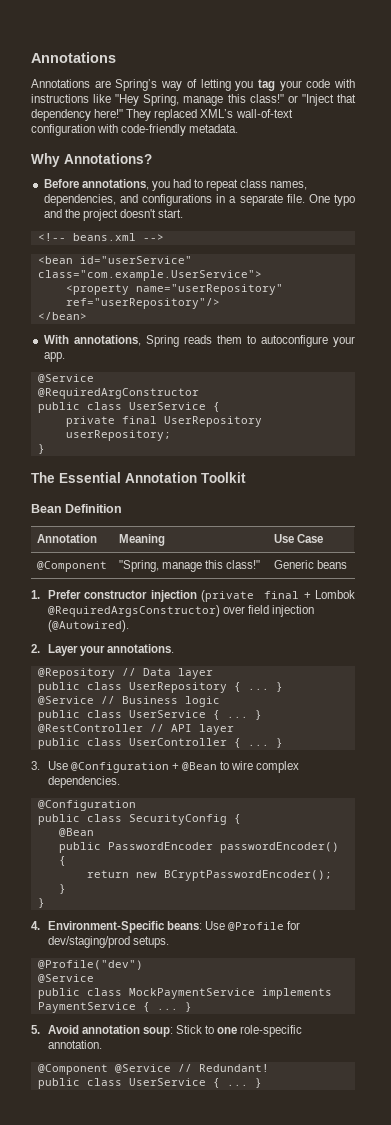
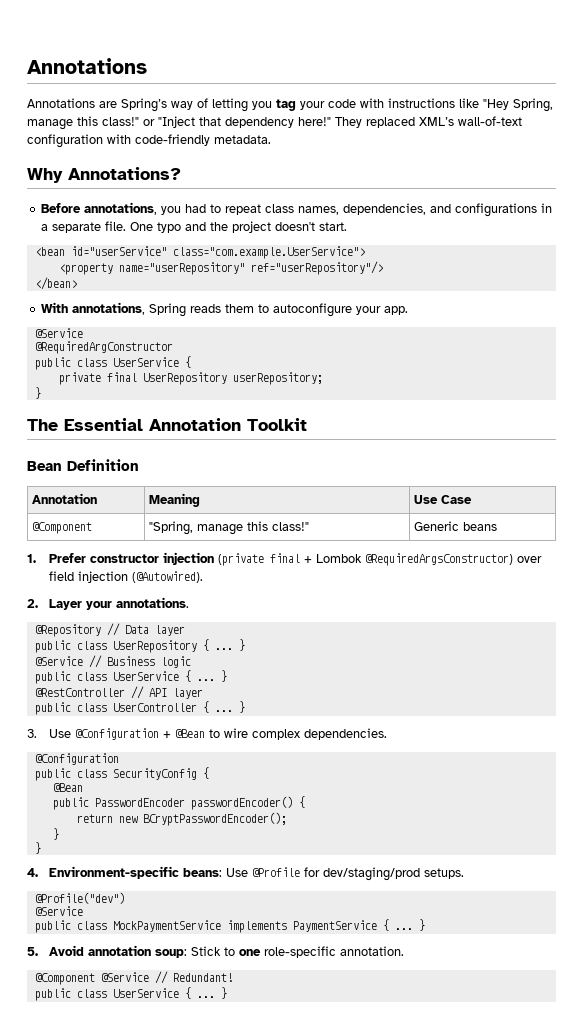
- <!-- beans.xml -->
- 4. Environment-Specific beans: Use @Profile for dev/staging/prod setups.
+ 4. Environment-specific beans: Use @Profile for dev/staging/prod setups.

